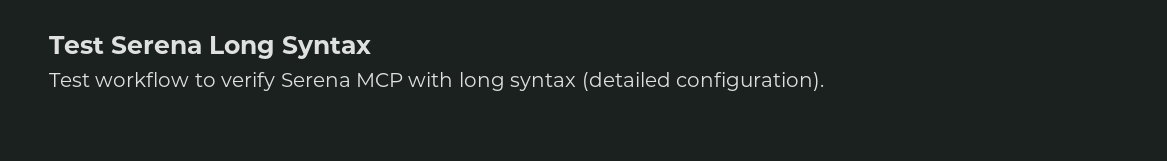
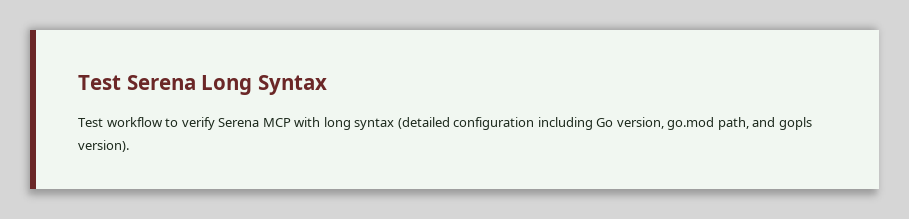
- Test workflow to verify Serena MCP with long syntax (detailed configuration).
+ Test workflow to verify Serena MCP with long syntax (detailed configuration including Go version, go.mod path, and gopls version).

